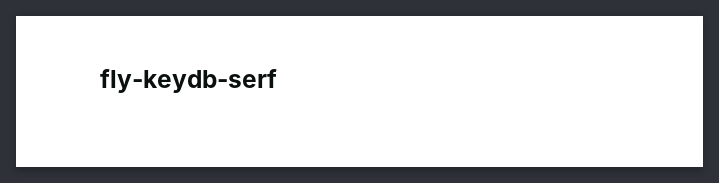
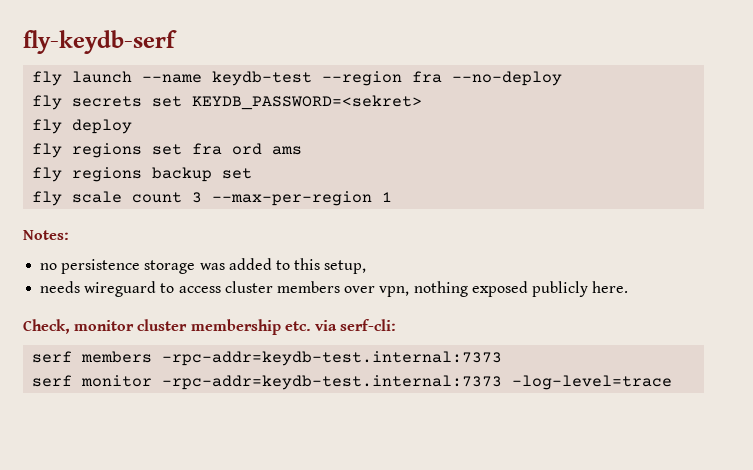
+ fly launch --name keydb-test --region fra --no-deploy
+ fly secrets set KEYDB_PASSWORD=<sekret>
+ fly deploy
+ fly regions set fra ord ams
+ fly regions backup set
+ fly scale count 3 --max-per-region 1
+ Notes:
+ no persistence storage was added to this setup,
+ needs wireguard to access cluster members over vpn, nothing exposed publicly here.
+ Check, monitor cluster membership etc. via serf-cli:
+ serf members -rpc-addr=keydb-test.internal:7373
+ serf monitor -rpc-addr=keydb-test.internal:7373 -log-level=trace

